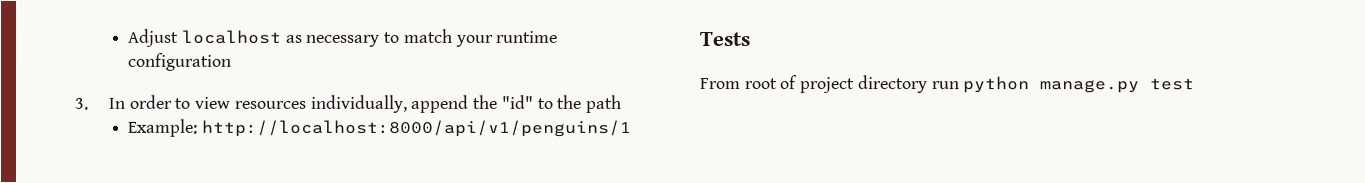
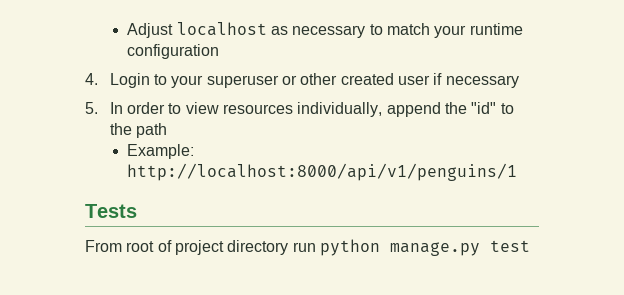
- 3. In order to view resources individually, append the "id" to the path
+ 4. Login to your superuser or other created user if necessary
+ 5. In order to view resources individually, append the "id" to the path

